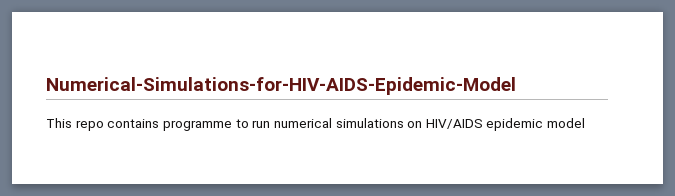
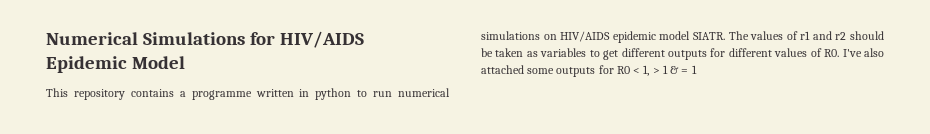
- Numerical-Simulations-for-HIV-AIDS-Epidemic-Model
- This repo contains programme to run numerical simulations on HIV/AIDS epidemic model
+ Numerical Simulations for HIV/AIDS Epidemic Model
+ This repository contains a programme written in python to run numerical simulations on HIV/AIDS epidemic model SIATR. The values of r1 and r2 should be taken as variables to get different outputs for different values of R0. I've also attached some outputs for R0 < 1, > 1 & = 1

